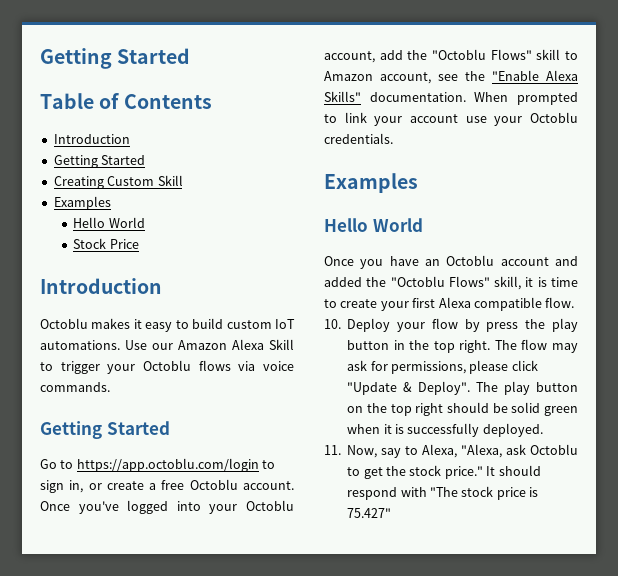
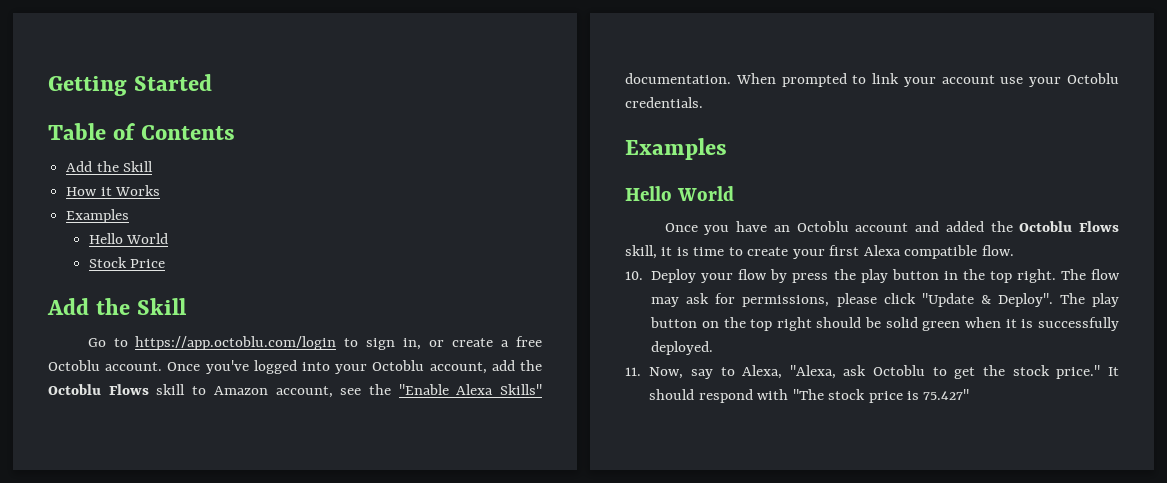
  Table of Contents
- Introduction
- Getting Started
- Creating Custom Skill
+ Add the Skill
+ How it Works
  Stock Price
- Introduction
- Octoblu makes it easy to build custom IoT automations. Use our Amazon Alexa Skill to trigger your Octoblu flows via voice commands.
- Getting Started
+ Add the Skill
- Once you've logged into your Octoblu account, add the "Octoblu Flows" skill to Amazon account, see the "Enable Alexa Skills" documentation.
+ Once you've logged into your Octoblu account, add the Octoblu Flows skill to Amazon account, see the "Enable Alexa Skills" documentation.
- Once you have an Octoblu account and added the "Octoblu Flows" skill, it is time to create your first Alexa compatible flow.
+ Once you have an Octoblu account and added the Octoblu Flows skill, it is time to create your first Alexa compatible flow.

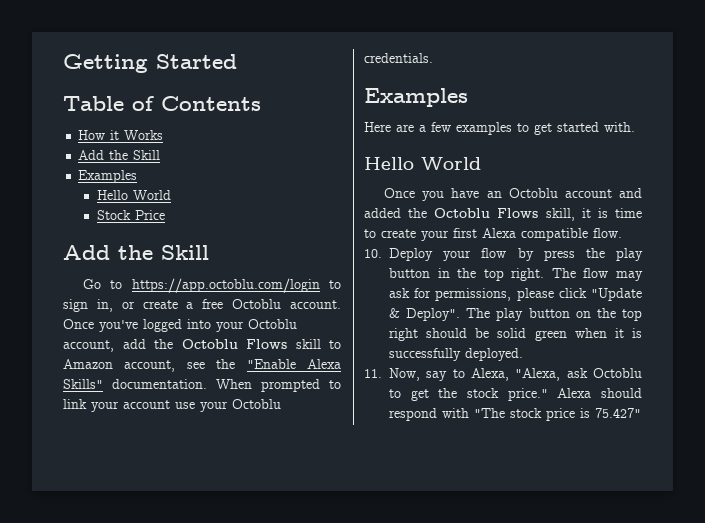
  Table of Contents
+ How it Works
  Add the Skill
- How it Works
+ Here are a few examples to get started with.
- It should respond with "The stock price is 75.427"
+ Alexa should respond with "The stock price is 75.427"

